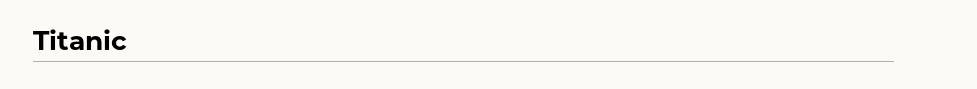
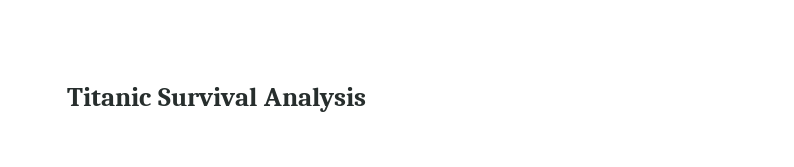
- Titanic
+ Titanic Survival Analysis

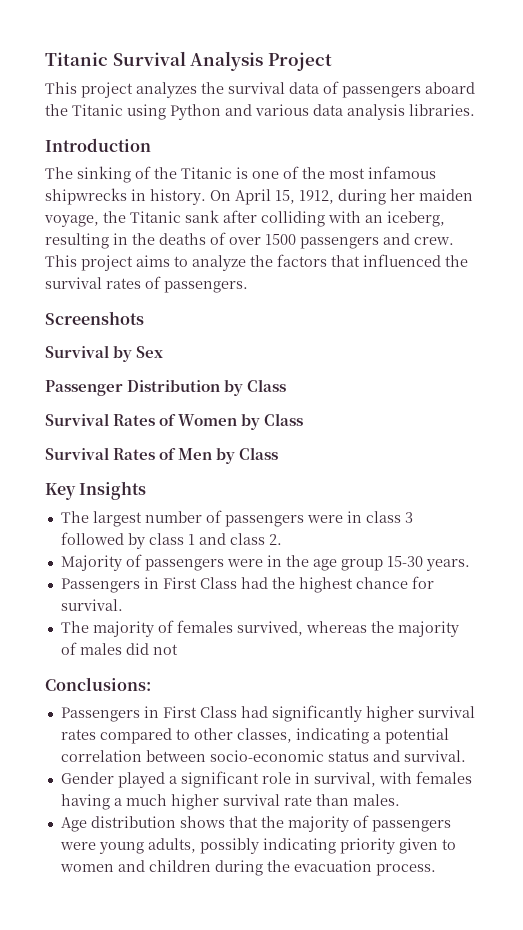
- Titanic Survival Analysis
+ Titanic Survival Analysis Project
+ This project analyzes the survival data of passengers aboard the Titanic using Python and various data analysis libraries.
+ Introduction
+ The sinking of the Titanic is one of the most infamous shipwrecks in history. On April 15, 1912, during her maiden voyage, the Titanic sank after colliding with an iceberg, resulting in the deaths of over 1500 passengers and crew. This project aims to analyze the factors that influenced the survival rates of passengers.
+ Screenshots
+ Survival by Sex
+ Passenger Distribution by Class
+ Survival Rates of Women by Class
+ Survival Rates of Men by Class
+ Key Insights
+ The largest number of passengers were in class 3 followed by class 1 and class 2.
+ Majority of passengers were in the age group 15-30 years.
+ Passengers in First Class had the highest chance for survival.
+ The majority of females survived, whereas the majority of males did not
+ Conclusions:
+ Passengers in First Class had significantly higher survival rates compared to other classes, indicating a potential correlation between socio-economic status and survival.
+ Gender played a significant role in survival, with females having a much higher survival rate than males.
+ Age distribution shows that the majority of passengers were young adults, possibly indicating priority given to women and children during the evacuation process.

